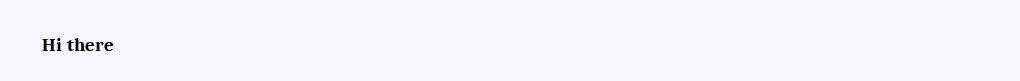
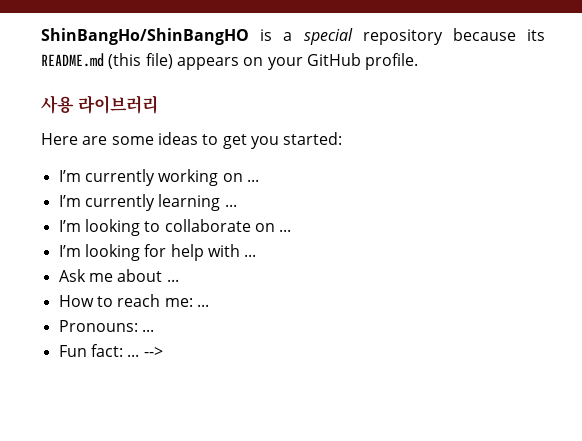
- Hi there
+ ShinBangHo/ShinBangHO is a special repository because its README.md (this file) appears on your GitHub profile.
+ 사용 라이브러리
+ Here are some ideas to get you started:
+ I’m currently working on ...
+ I’m currently learning ...
+ I’m looking to collaborate on ...
+ I’m looking for help with ...
+ Ask me about ...
+ How to reach me: ...
+ Pronouns: ...
+ Fun fact: ... -->

